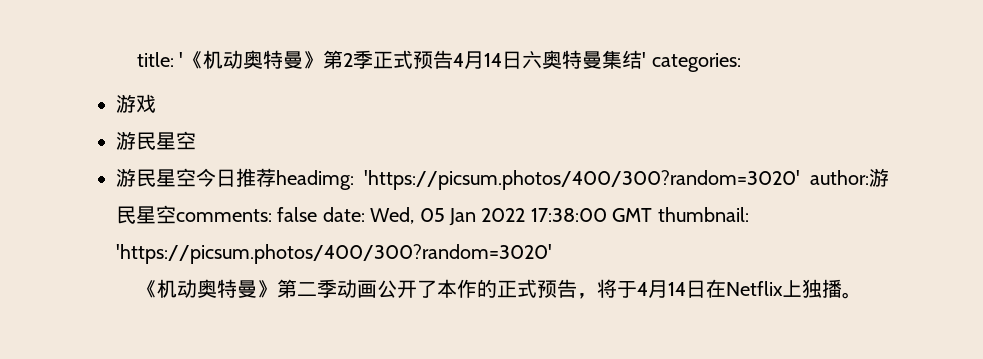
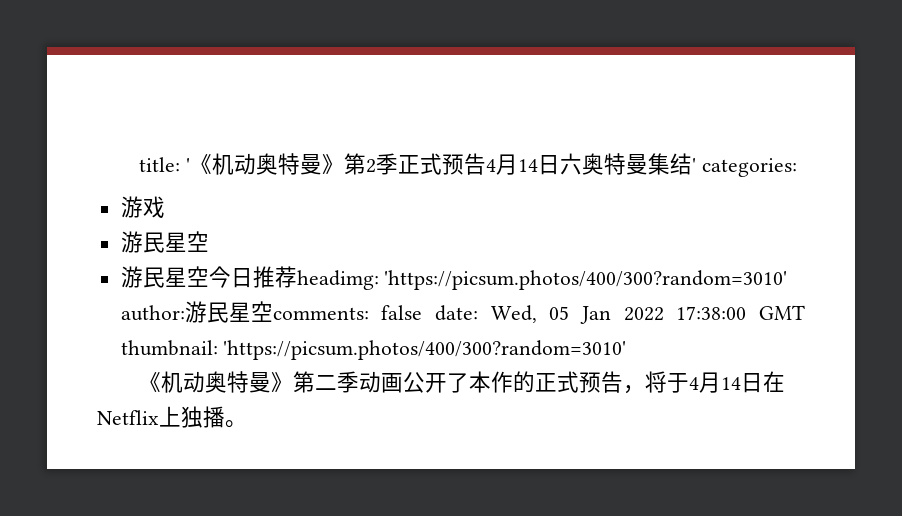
- 游民星空今日推荐headimg: 'https://picsum.photos/400/300?random=3020' author:游民星空comments: false date: Wed, 05 Jan 2022 17:38:00 GMT thumbnail: 'https://picsum.photos/400/300?random=3020'
+ 游民星空今日推荐headimg: 'https://picsum.photos/400/300?random=3010' author:游民星空comments: false date: Wed, 05 Jan 2022 17:38:00 GMT thumbnail: 'https://picsum.photos/400/300?random=3010'

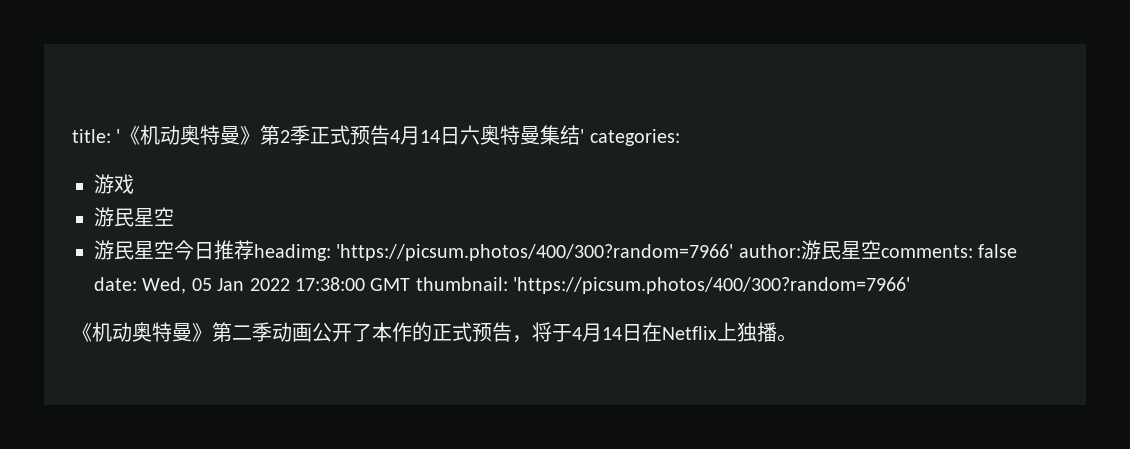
- 游民星空今日推荐headimg: 'https://picsum.photos/400/300?random=3010' author:游民星空comments: false date: Wed, 05 Jan 2022 17:38:00 GMT thumbnail: 'https://picsum.photos/400/300?random=3010'
+ 游民星空今日推荐headimg: 'https://picsum.photos/400/300?random=7966' author:游民星空comments: false date: Wed, 05 Jan 2022 17:38:00 GMT thumbnail: 'https://picsum.photos/400/300?random=7966'

